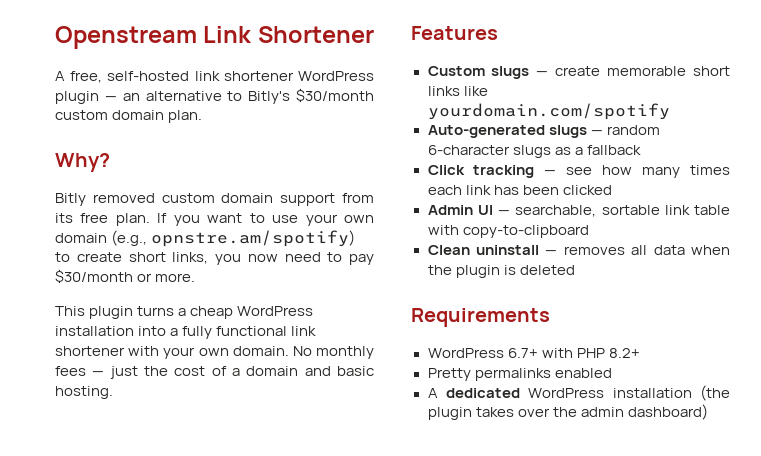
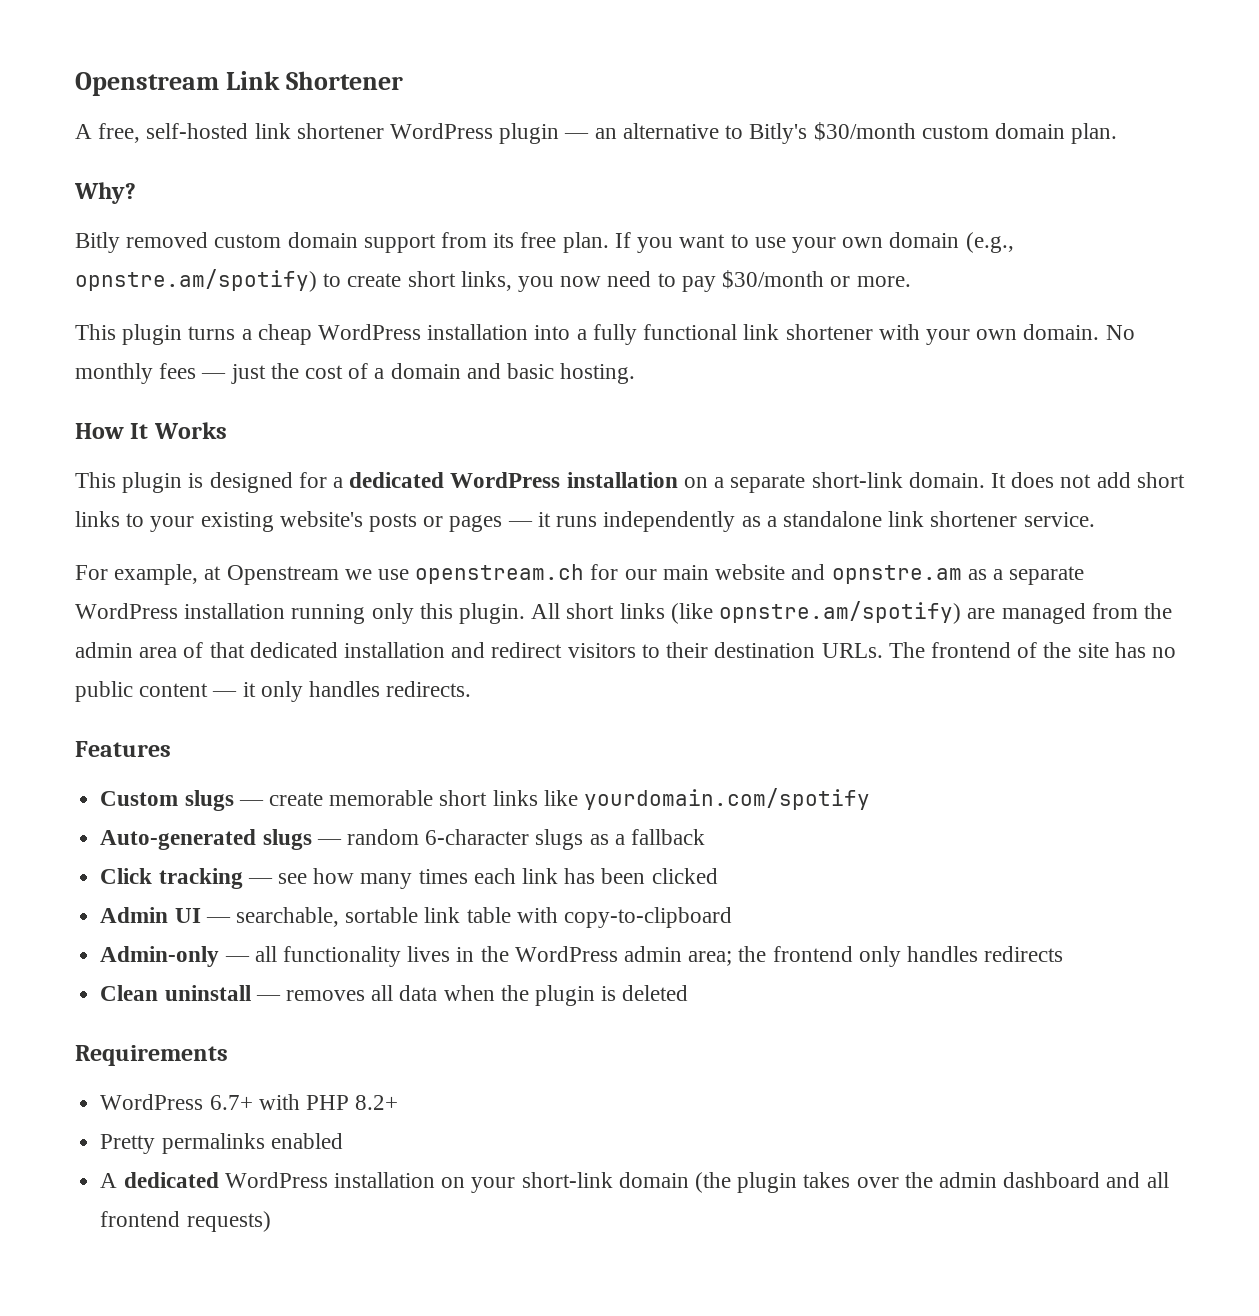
+ How It Works
+ This plugin is designed for a dedicated WordPress installation on a separate short-link domain. It does not add short links to your existing website's posts or pages — it runs independently as a standalone link shortener service.
+ For example, at Openstream we use openstream.ch for our main website and opnstre.am as a separate WordPress installation running only this plugin. All short links (like opnstre.am/spotify) are managed from the admin area of that dedicated installation and redirect visitors to their destination URLs. The frontend of the site has no public content — it only handles redirects.
+ Admin-only — all functionality lives in the WordPress admin area; the frontend only handles redirects
- A dedicated WordPress installation (the plugin takes over the admin dashboard)
+ A dedicated WordPress installation on your short-link domain (the plugin takes over the admin dashboard and all frontend requests)

